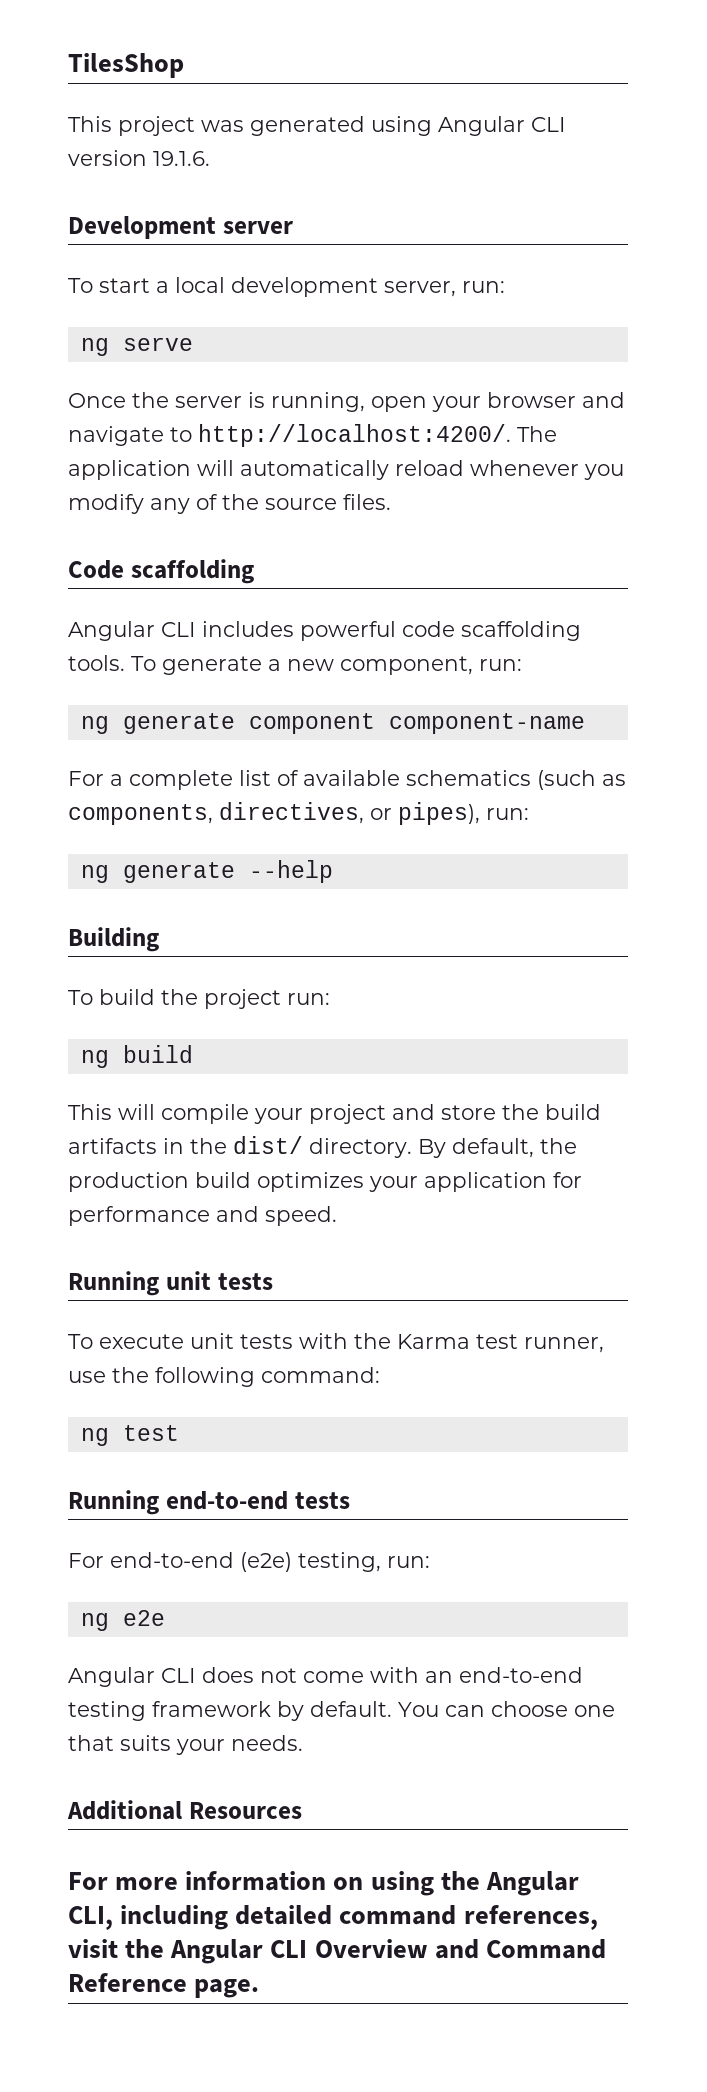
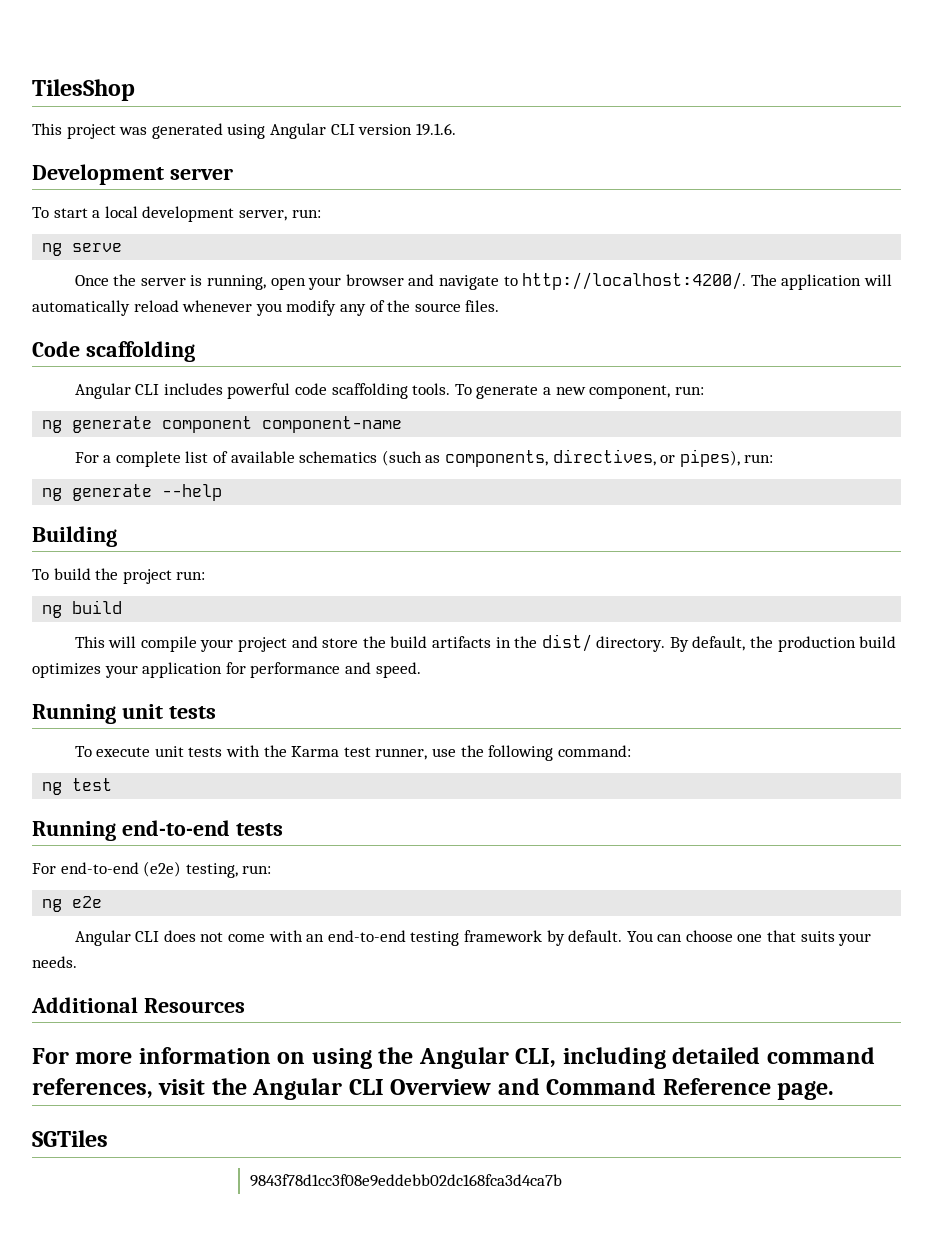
+ SGTiles
+ 9843f78d1cc3f08e9eddebb02dc168fca3d4ca7b

